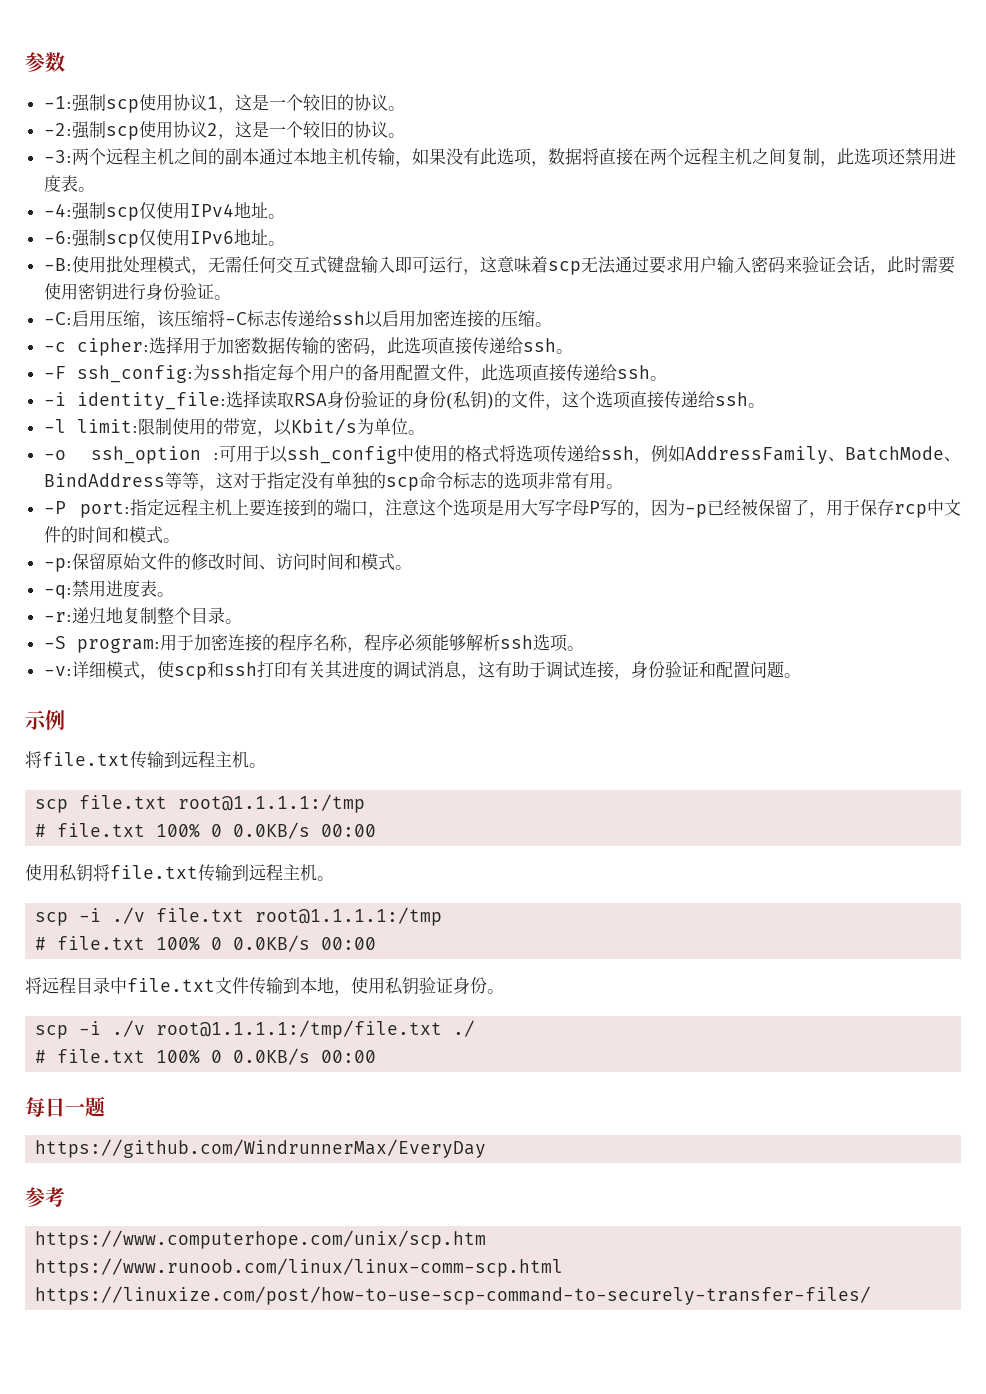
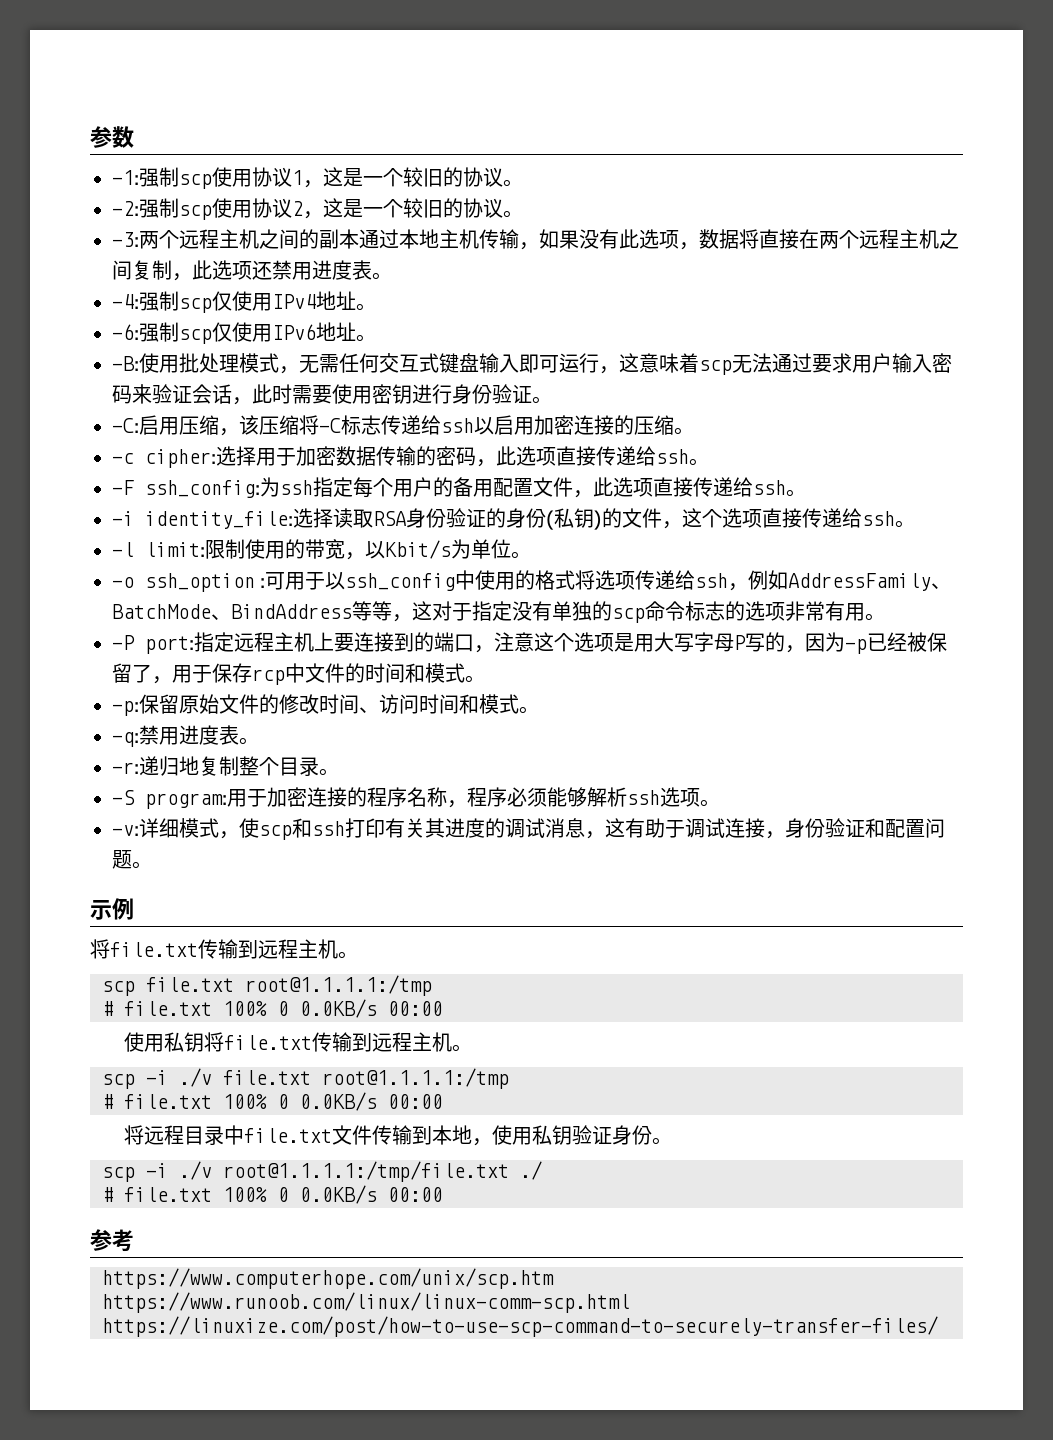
- 每日一题
- https://github.com/WindrunnerMax/EveryDay

